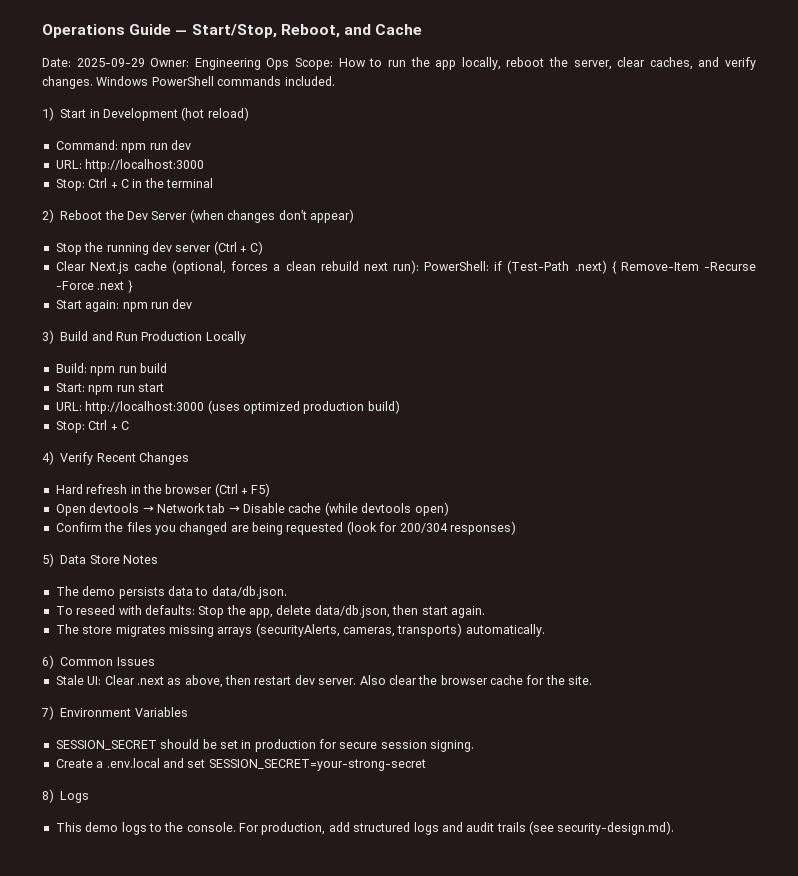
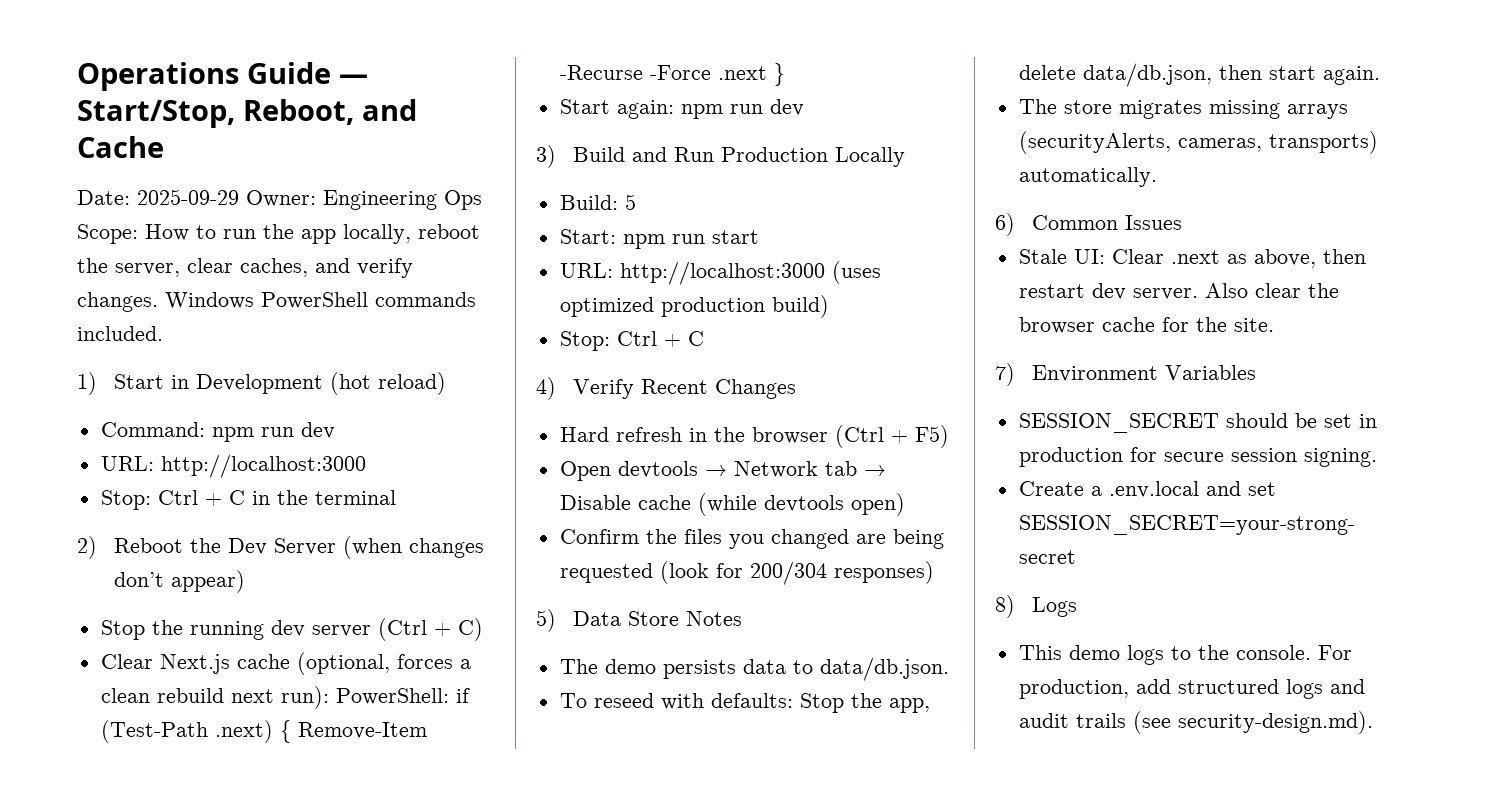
- Build: npm run build
+ Build: 5

